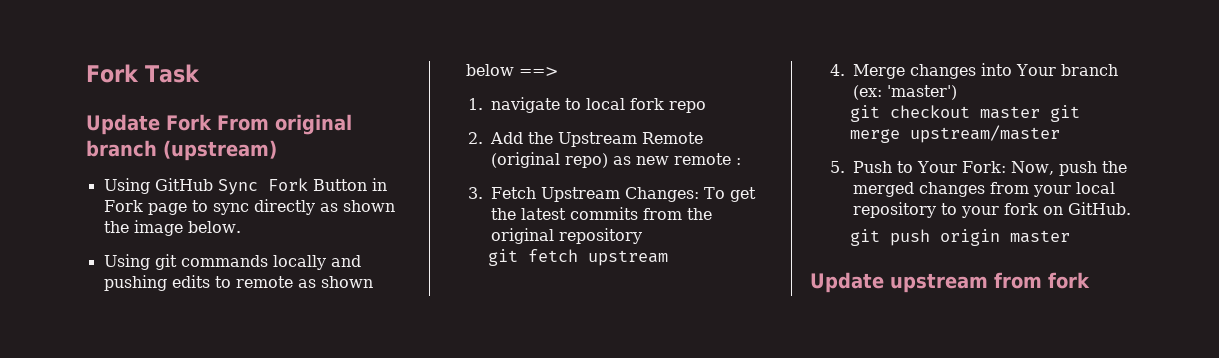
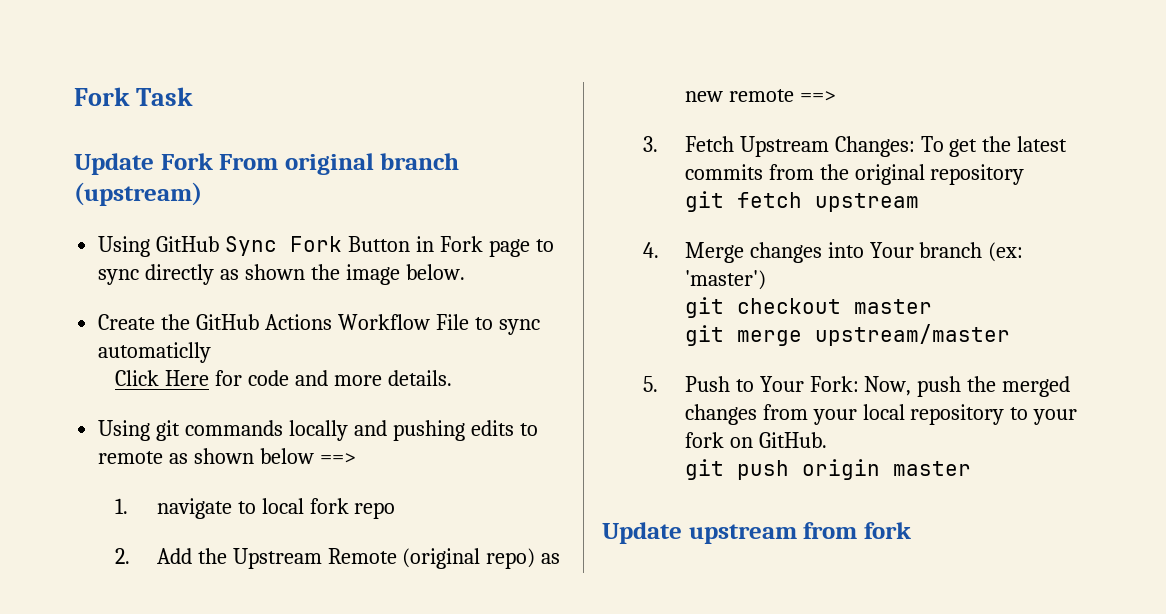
+ Create the GitHub Actions Workflow File to sync automaticlly
+ Click Here for code and more details.
- 2. Add the Upstream Remote (original repo) as new remote :
+ 2. Add the Upstream Remote (original repo) as new remote ==>
- git checkout master git merge upstream/master
+ git checkout master
+ git merge upstream/master

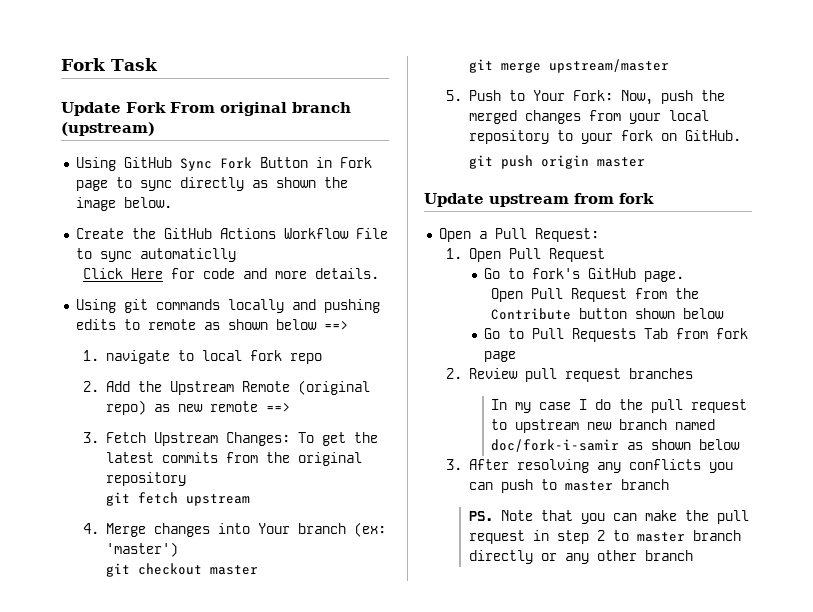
+ Open a Pull Request:
+ 1. Open Pull Request
+ Go to fork's GitHub page.
+ Open Pull Request from the Contribute button shown below
+ Go to Pull Requests Tab from fork page
+ 2. Review pull request branches
+ In my case I do the pull request to upstream new branch named doc/fork-i-samir as shown below
+ 3. After resolving any conflicts you can push to master branch
+ PS. Note that you can make the pull request in step 2 to master branch directly or any other branch

